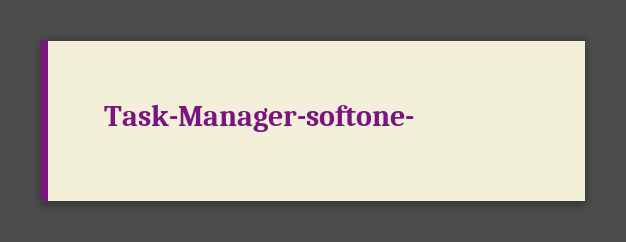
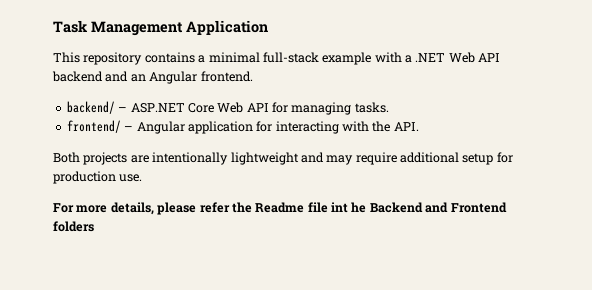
- Task-Manager-softone-
+ Task Management Application
+ This repository contains a minimal full-stack example with a .NET Web API backend and an Angular frontend.
+ backend/ – ASP.NET Core Web API for managing tasks.
+ frontend/ – Angular application for interacting with the API.
+ Both projects are intentionally lightweight and may require additional setup for production use.
+ For more details, please refer the Readme file int he Backend and Frontend folders

